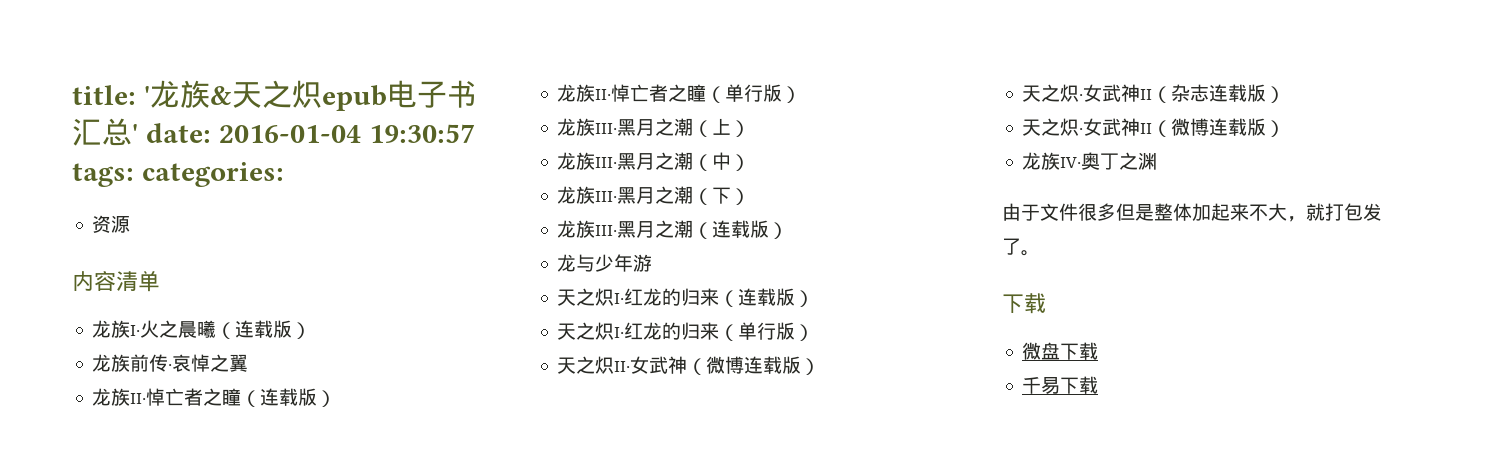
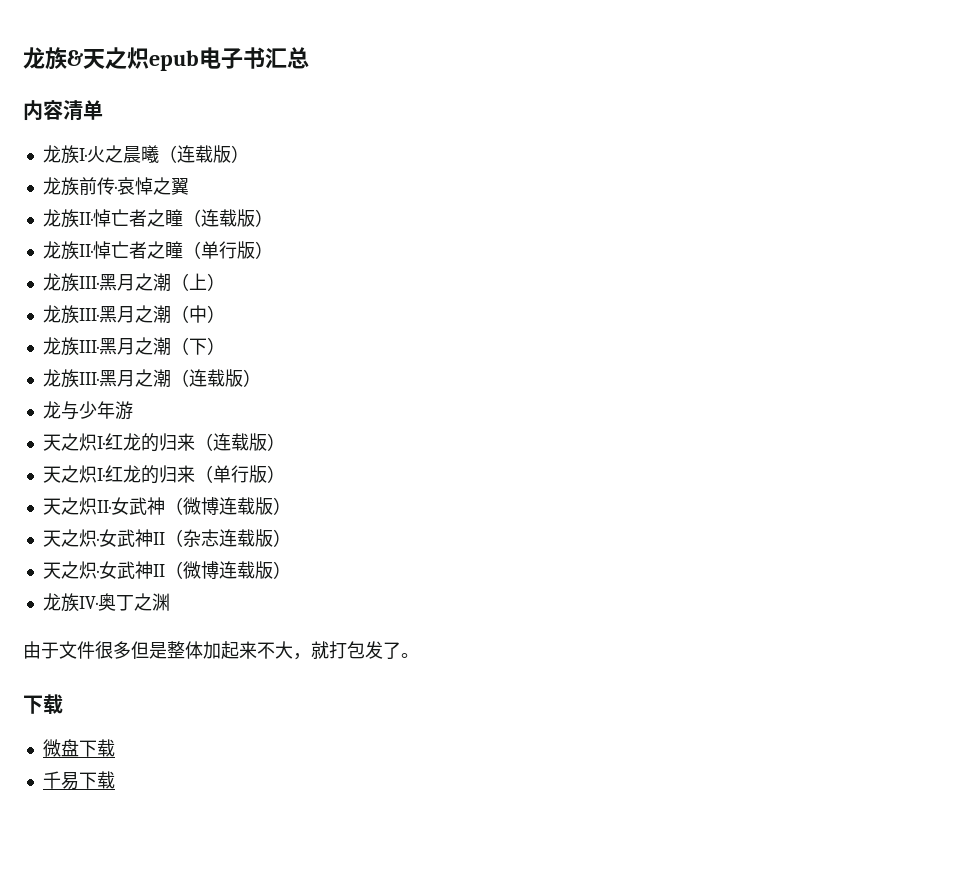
- title: '龙族&天之炽epub电子书汇总' date: 2016-01-04 19:30:57 tags: categories:
- 资源
+ 龙族&天之炽epub电子书汇总

